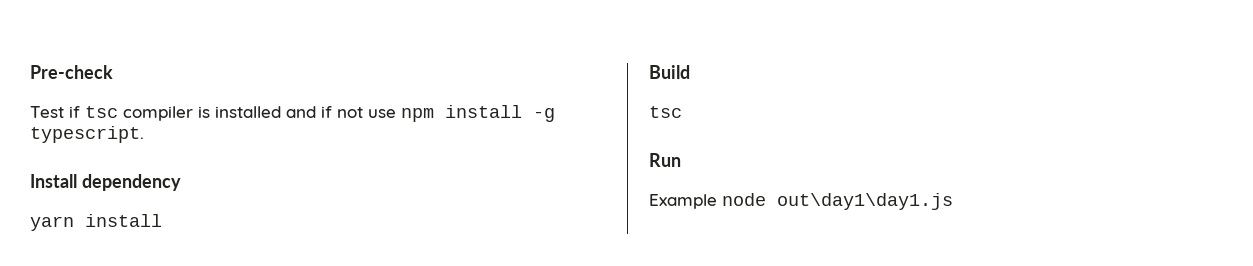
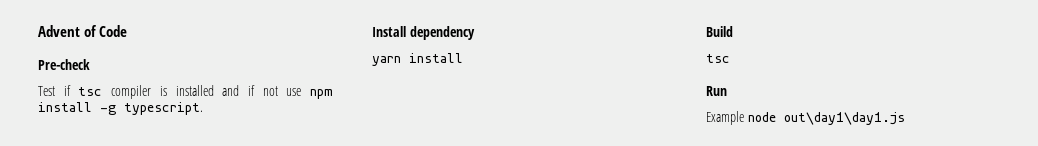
+ Advent of Code

